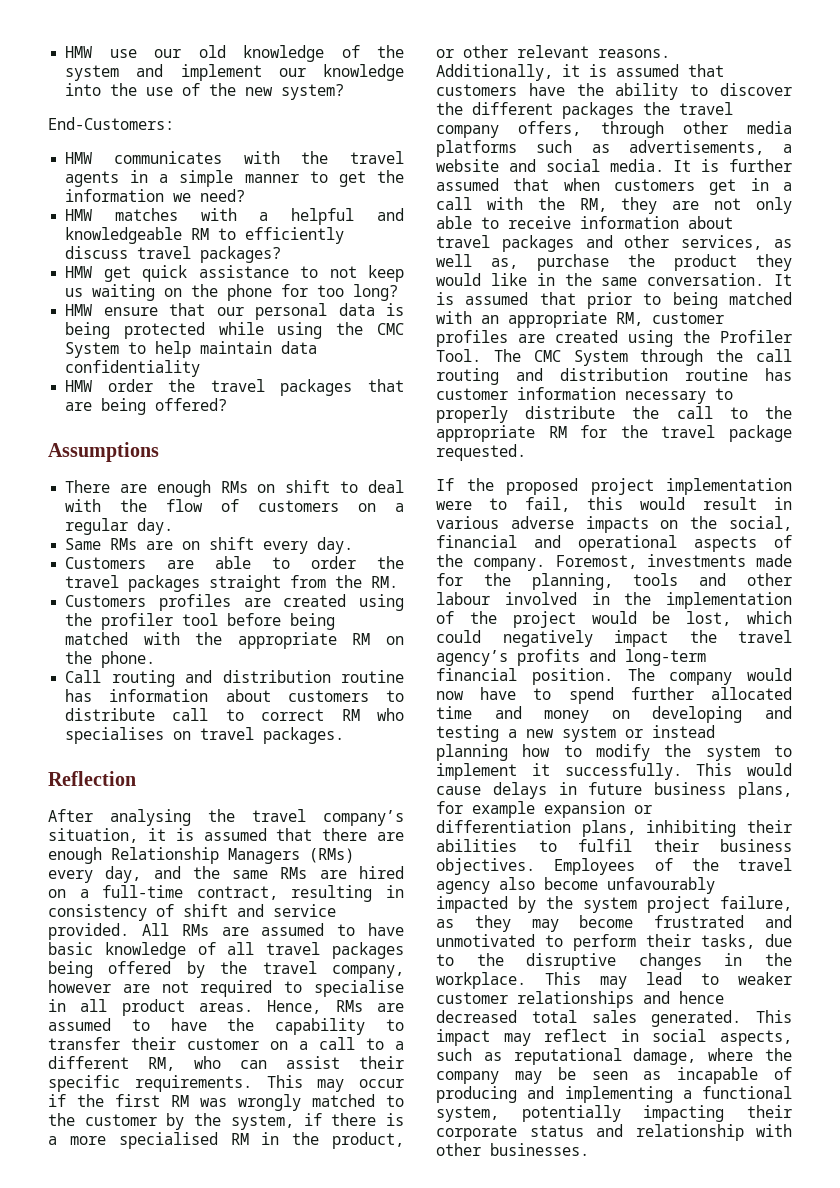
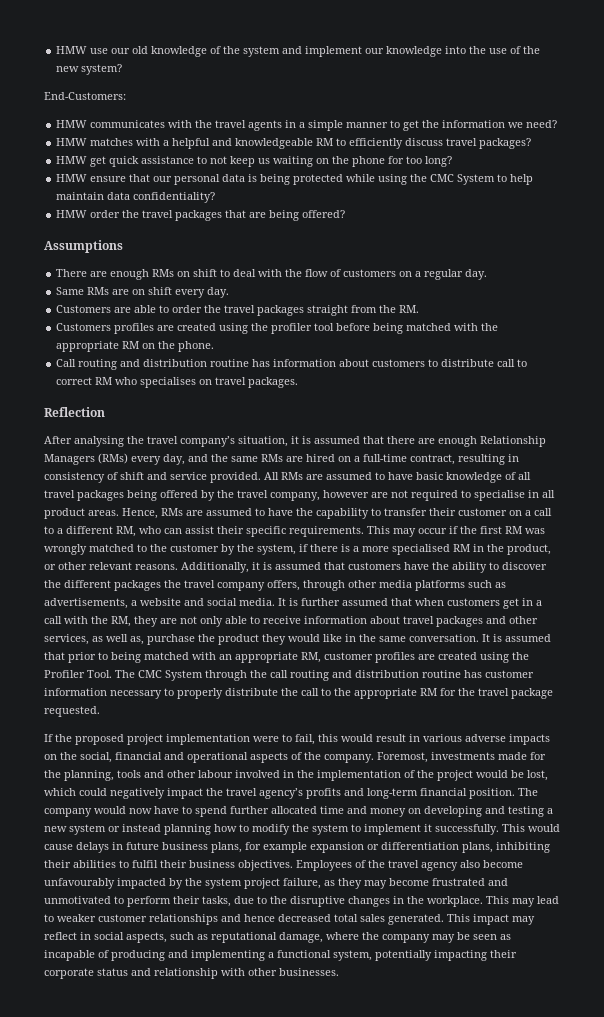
- HMW ensure that our personal data is being protected while using the CMC System to help maintain data confidentiality
+ HMW ensure that our personal data is being protected while using the CMC System to help maintain data confidentiality?

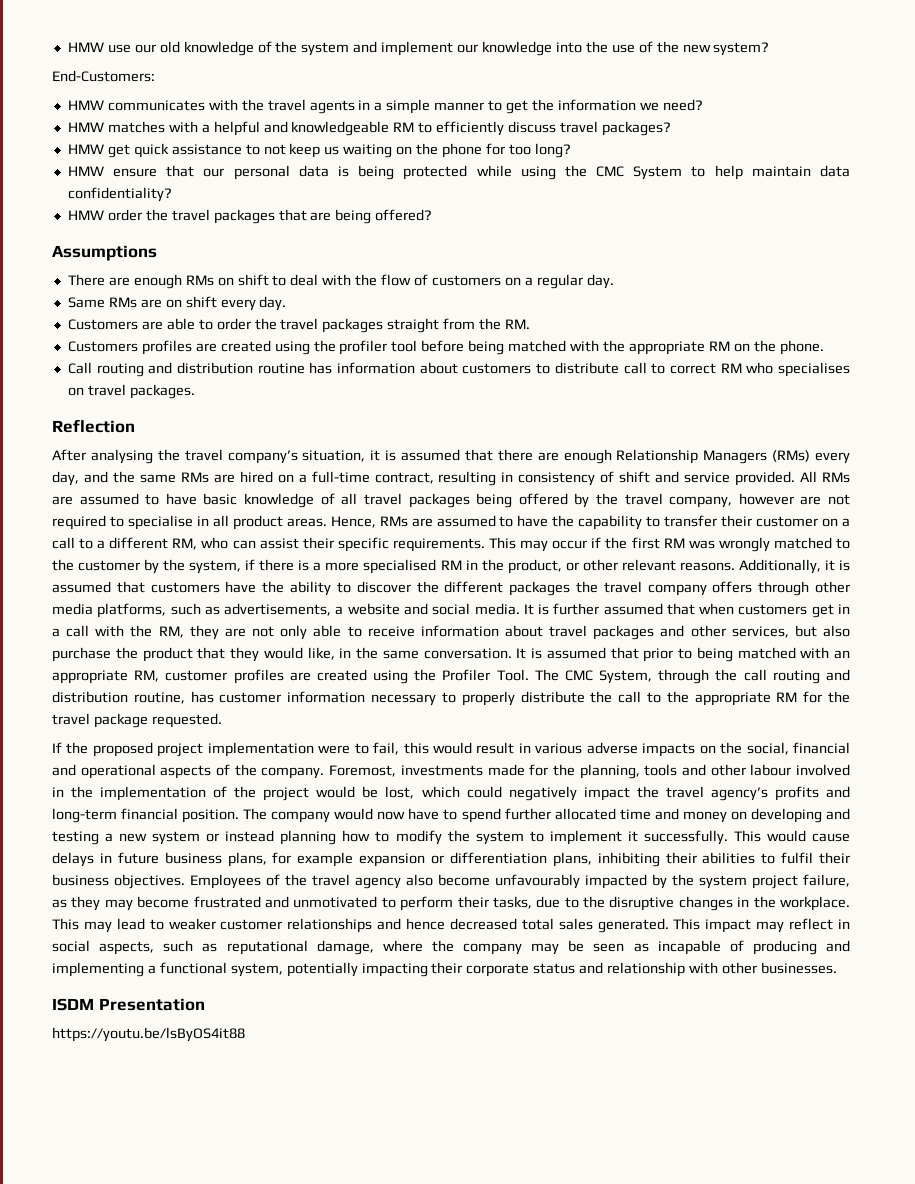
- Additionally, it is assumed that customers have the ability to discover the different packages the travel company offers, through other media platforms such as advertisements, a website and social media.
+ Additionally, it is assumed that customers have the ability to discover the different packages the travel company offers through other media platforms, such as advertisements, a website and social media.
- It is further assumed that when customers get in a call with the RM, they are not only able to receive information about travel packages and other services, as well as, purchase the product they would like in the same conversation.
+ It is further assumed that when customers get in a call with the RM, they are not only able to receive information about travel packages and other services, but also purchase the product that they would like, in the same conversation.
- The CMC System through the call routing and distribution routine has customer information necessary to properly distribute the call to the appropriate RM for the travel package requested.
+ The CMC System, through the call routing and distribution routine, has customer information necessary to properly distribute the call to the appropriate RM for the travel package requested.
+ ISDM Presentation
+ https://youtu.be/lsByOS4it88

